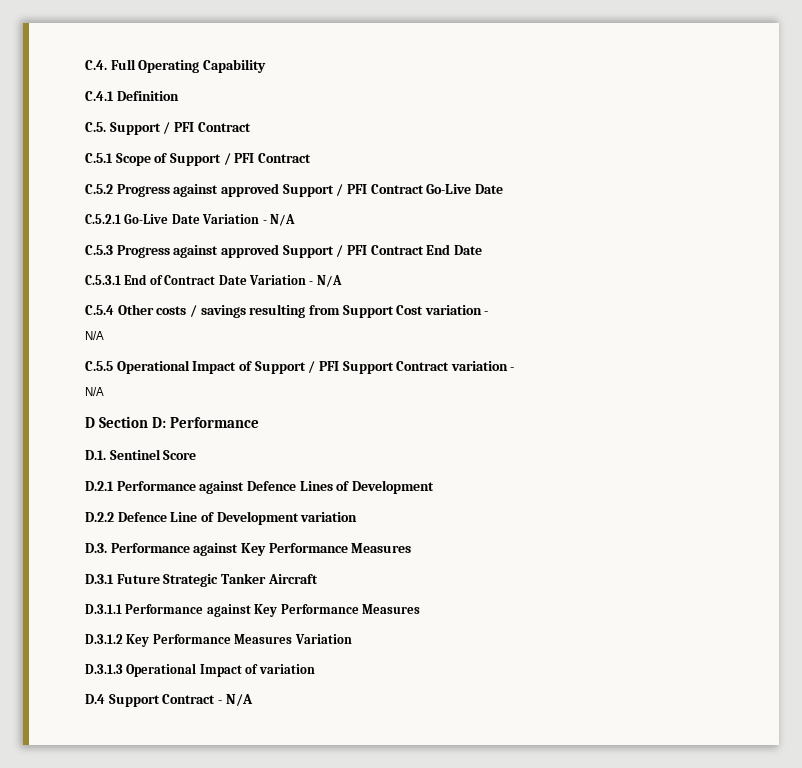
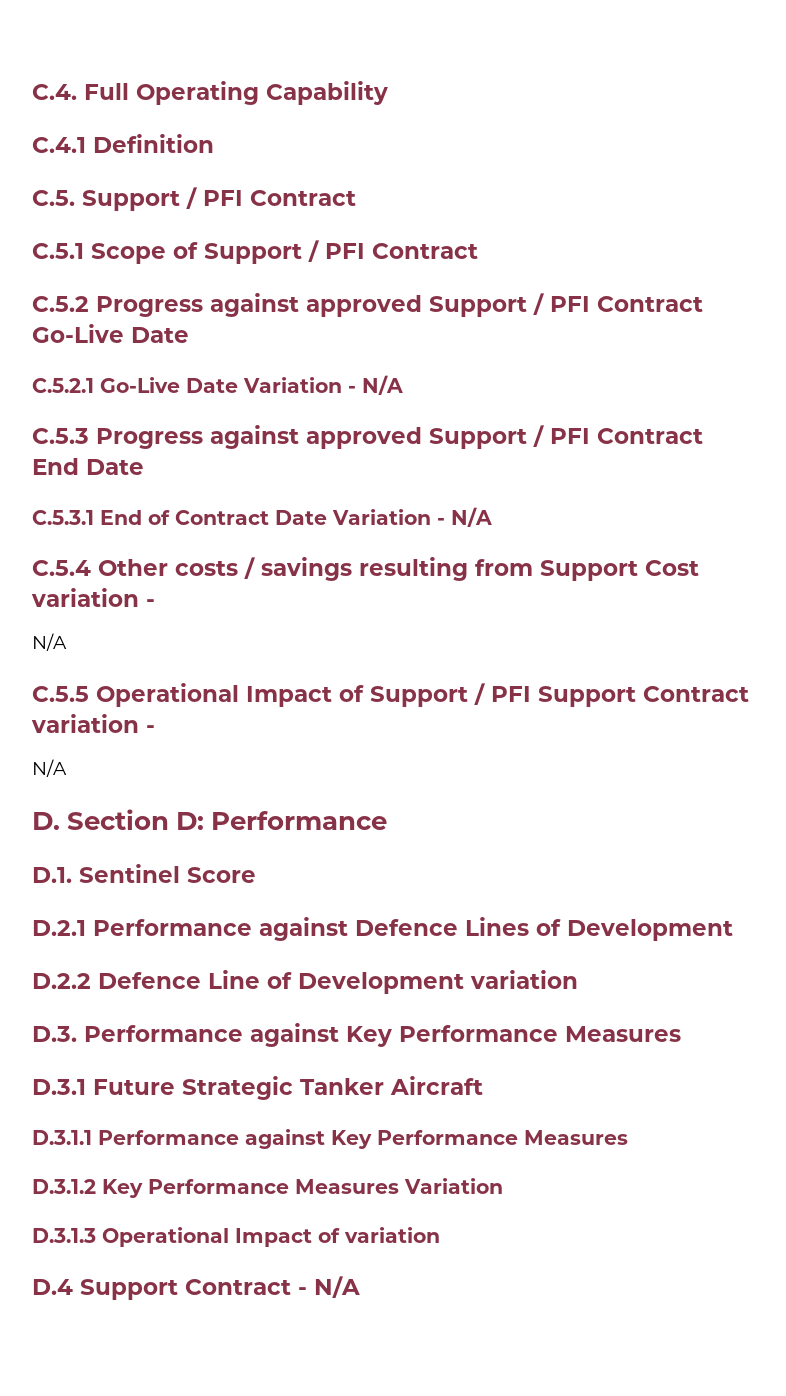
- D Section D: Performance
+ D. Section D: Performance

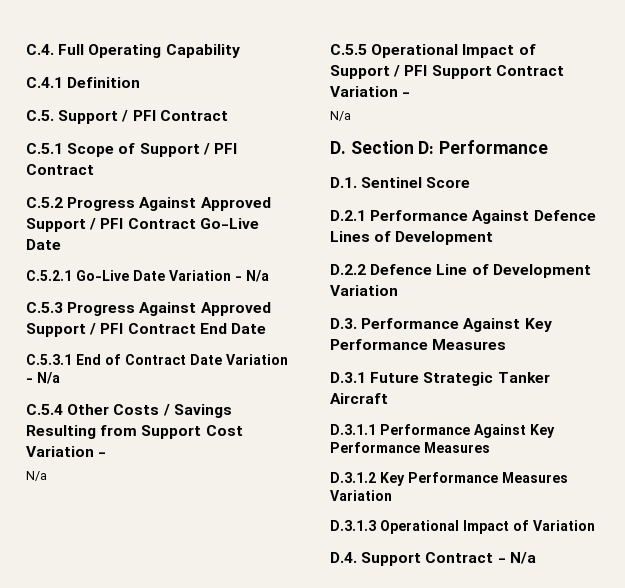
- C.5.2 Progress against approved Support / PFI Contract Go-Live Date
+ C.5.2 Progress Against Approved Support / PFI Contract Go-Live Date
- C.5.2.1 Go-Live Date Variation - N/A
+ C.5.2.1 Go-Live Date Variation - N/a
- C.5.3 Progress against approved Support / PFI Contract End Date
+ C.5.3 Progress Against Approved Support / PFI Contract End Date
- C.5.3.1 End of Contract Date Variation - N/A
+ C.5.3.1 End of Contract Date Variation - N/a
- C.5.4 Other costs / savings resulting from Support Cost variation -
- N/A
+ C.5.4 Other Costs / Savings Resulting from Support Cost Variation -
+ N/a
- C.5.5 Operational Impact of Support / PFI Support Contract variation -
- N/A
+ C.5.5 Operational Impact of Support / PFI Support Contract Variation -
+ N/a
- D.2.1 Performance against Defence Lines of Development
+ D.2.1 Performance Against Defence Lines of Development
- D.2.2 Defence Line of Development variation
+ D.2.2 Defence Line of Development Variation
- D.3. Performance against Key Performance Measures
+ D.3. Performance Against Key Performance Measures
- D.3.1.1 Performance against Key Performance Measures
+ D.3.1.1 Performance Against Key Performance Measures
- D.3.1.3 Operational Impact of variation
- D.4 Support Contract - N/A
+ D.3.1.3 Operational Impact of Variation
+ D.4. Support Contract - N/a

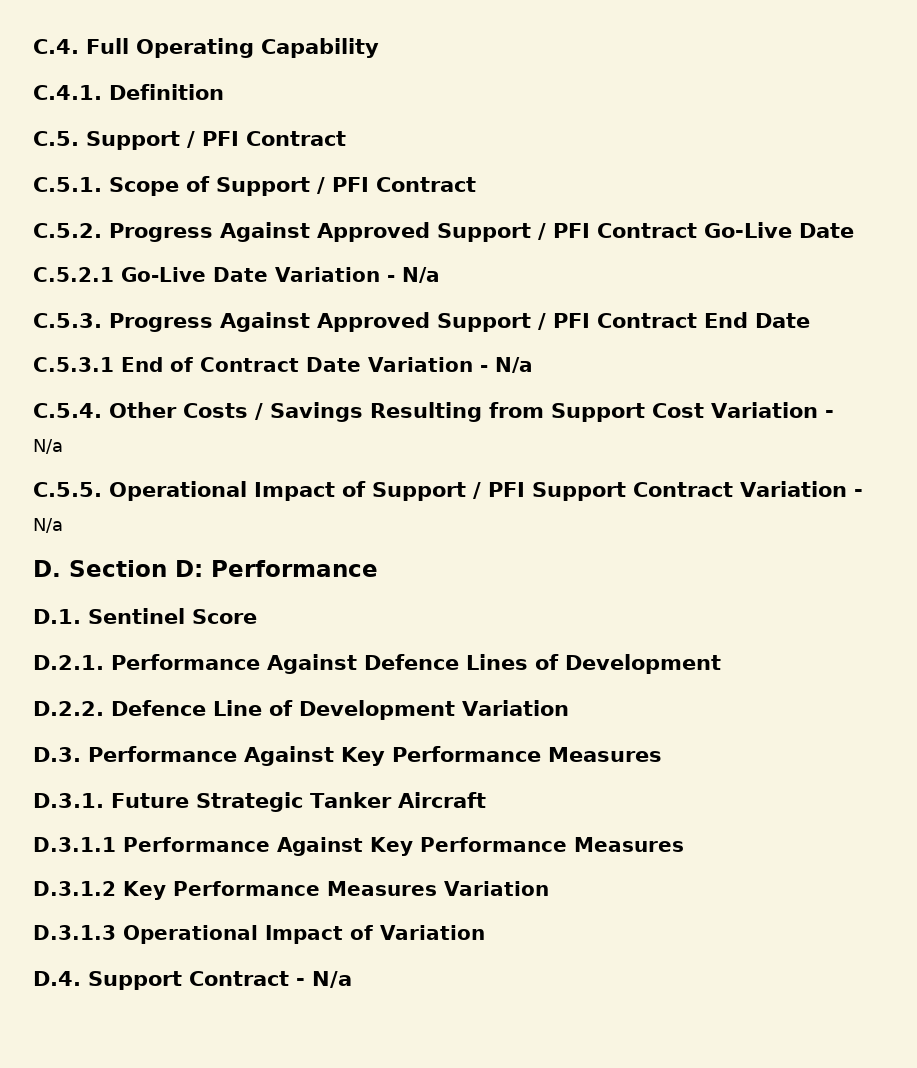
- C.4.1 Definition
+ C.4.1. Definition
- C.5.1 Scope of Support / PFI Contract
+ C.5.1. Scope of Support / PFI Contract
- C.5.2 Progress Against Approved Support / PFI Contract Go-Live Date
+ C.5.2. Progress Against Approved Support / PFI Contract Go-Live Date
- C.5.3 Progress Against Approved Support / PFI Contract End Date
+ C.5.3. Progress Against Approved Support / PFI Contract End Date
- C.5.4 Other Costs / Savings Resulting from Support Cost Variation -
+ C.5.4. Other Costs / Savings Resulting from Support Cost Variation -
- C.5.5 Operational Impact of Support / PFI Support Contract Variation -
+ C.5.5. Operational Impact of Support / PFI Support Contract Variation -
- D.2.1 Performance Against Defence Lines of Development
+ D.2.1. Performance Against Defence Lines of Development
- D.2.2 Defence Line of Development Variation
+ D.2.2. Defence Line of Development Variation
- D.3.1 Future Strategic Tanker Aircraft
+ D.3.1. Future Strategic Tanker Aircraft

